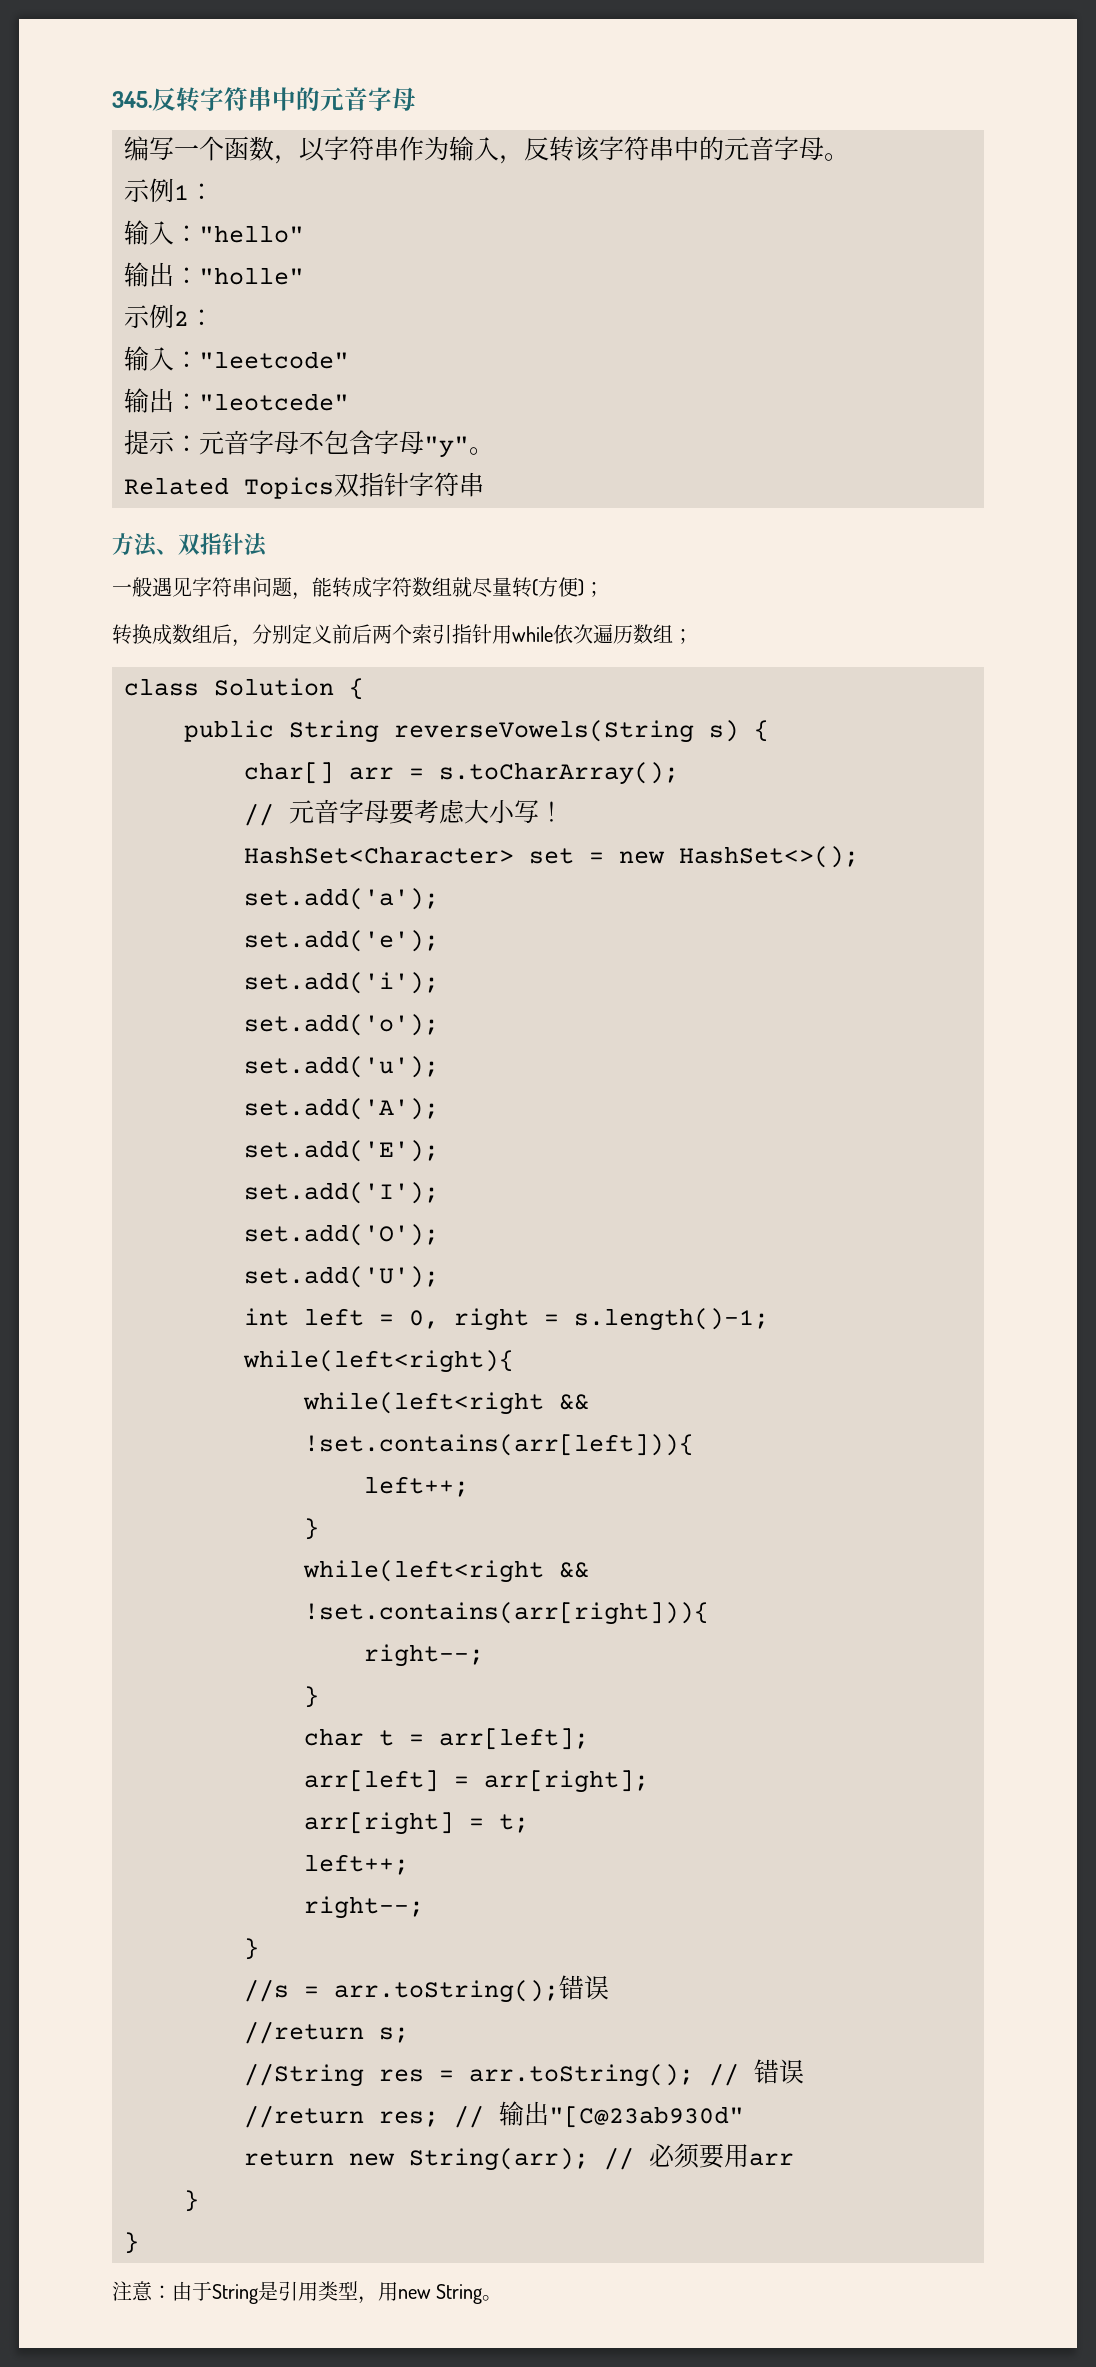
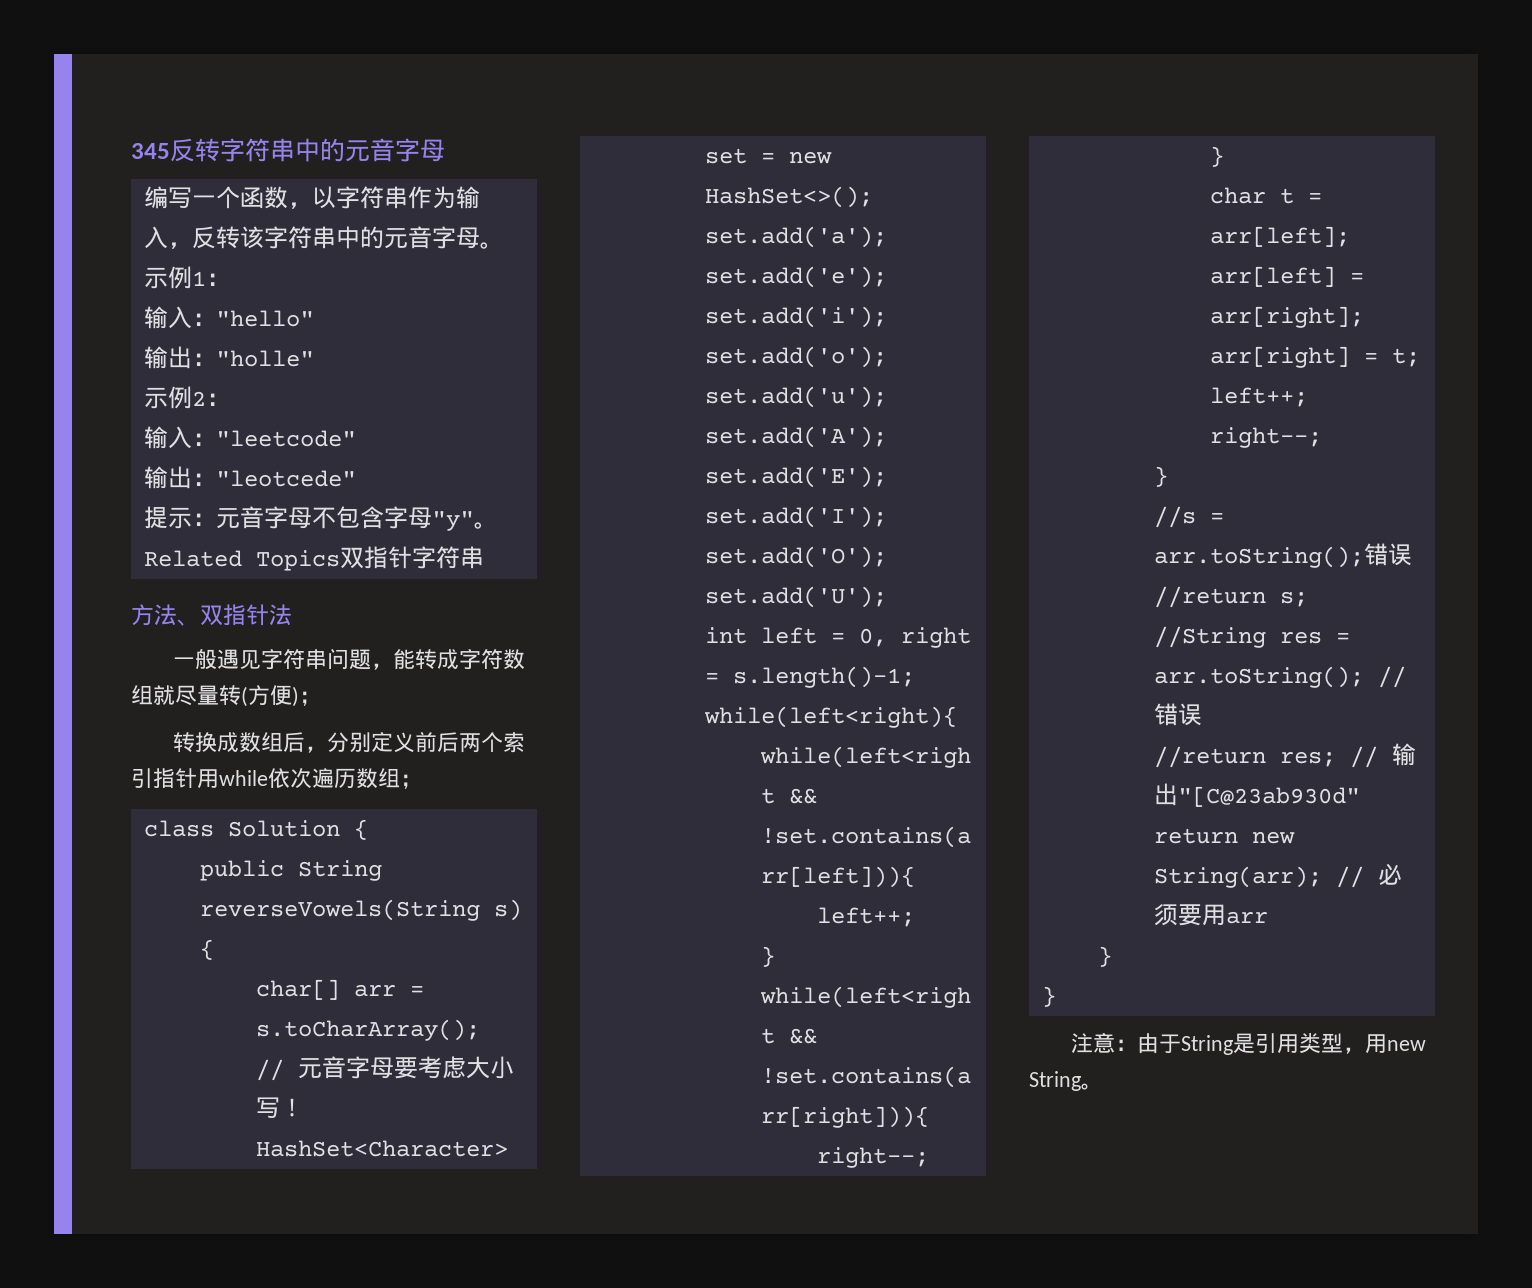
- 345.反转字符串中的元音字母
+ 345反转字符串中的元音字母

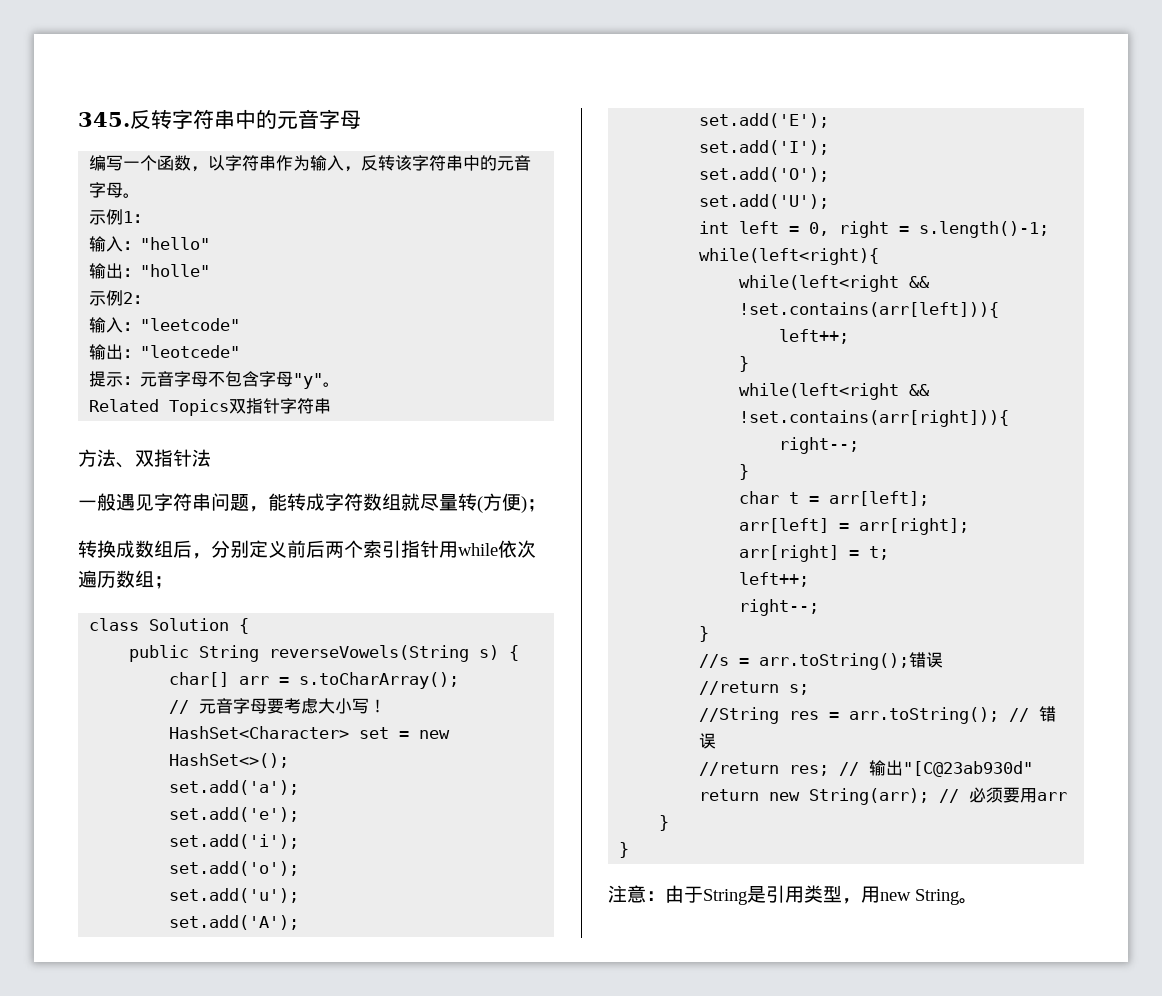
- 345反转字符串中的元音字母
+ 345.反转字符串中的元音字母

